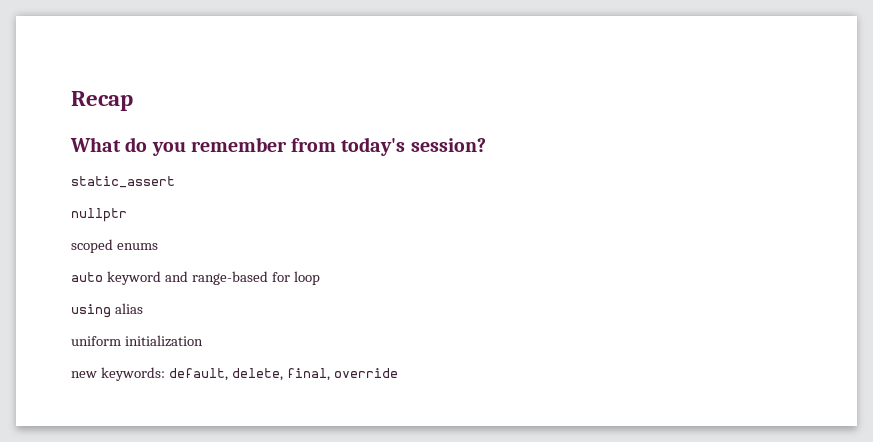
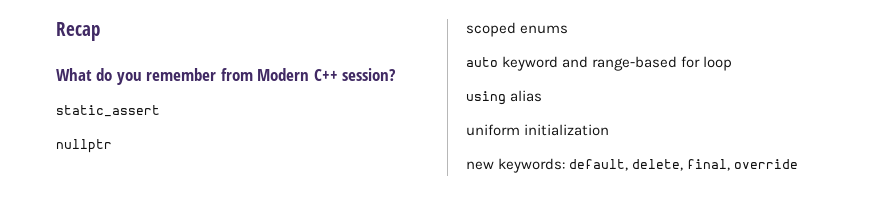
- What do you remember from today's session?
+ What do you remember from Modern C++ session?

